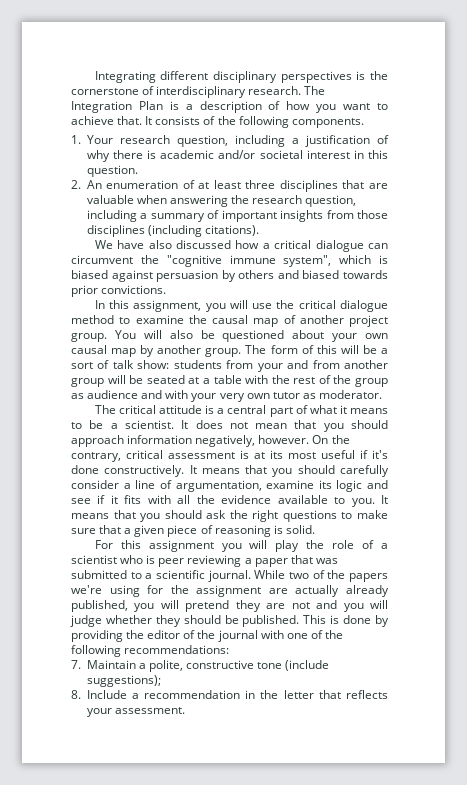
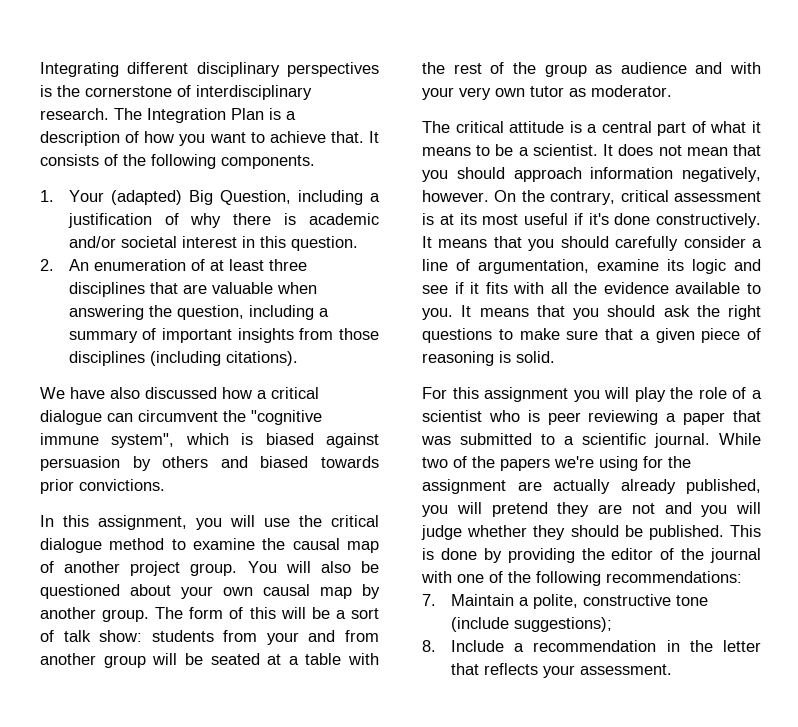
- 1. Your research question, including a justification of why there is academic and/or societal interest in this question.
+ 1. Your (adapted) Big Question, including a justification of why there is academic and/or societal interest in this question.
- 2. An enumeration of at least three disciplines that are valuable when answering the research question, including a summary of important insights from those disciplines (including citations).
+ 2. An enumeration of at least three disciplines that are valuable when answering the question, including a summary of important insights from those disciplines (including citations).

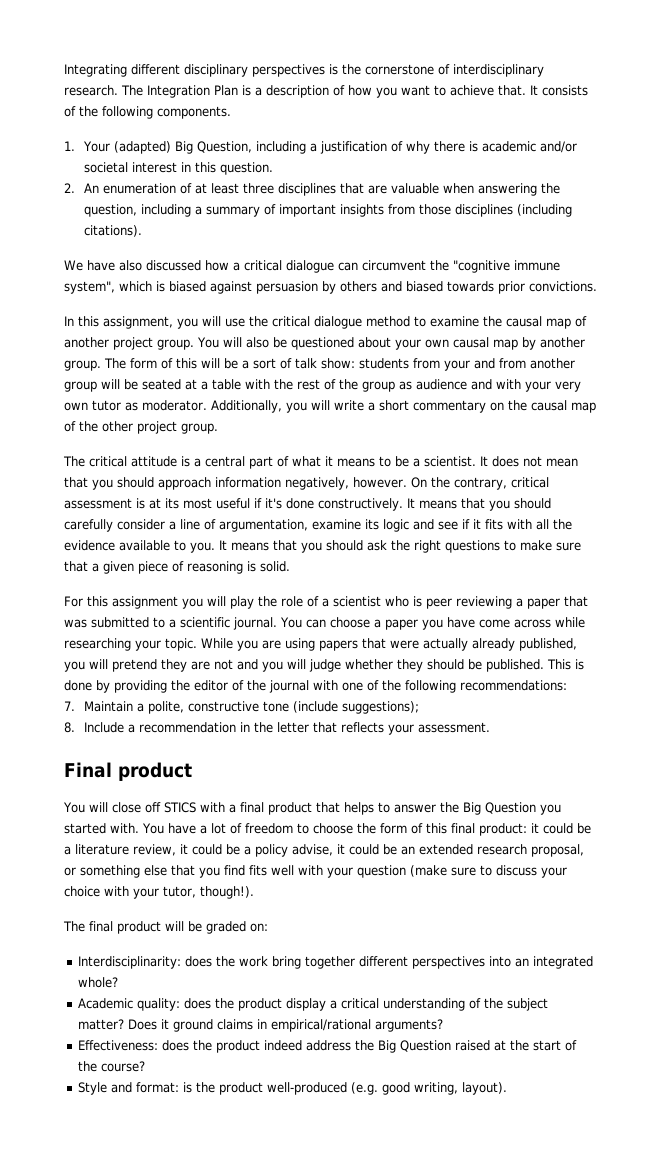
+ Additionally, you will write a short commentary on the causal map of the other project group.
- While two of the papers we're using for the assignment are actually already published, you will pretend they are not and you will judge whether they should be published.
+ You can choose a paper you have come across while researching your topic. While you are using papers that were actually already published, you will pretend they are not and you will judge whether they should be published.
+ Final product
+ You will close off STICS with a final product that helps to answer the Big Question you started with. You have a lot of freedom to choose the form of this final product: it could be a literature review, it could be a policy advise, it could be an extended research proposal, or something else that you find fits well with your question (make sure to discuss your choice with your tutor, though!).
+ The final product will be graded on:
+ Interdisciplinarity: does the work bring together different perspectives into an integrated whole?
+ Academic quality: does the product display a critical understanding of the subject matter? Does it ground claims in empirical/rational arguments?
+ Effectiveness: does the product indeed address the Big Question raised at the start of the course?
+ Style and format: is the product well-produced (e.g. good writing, layout).

